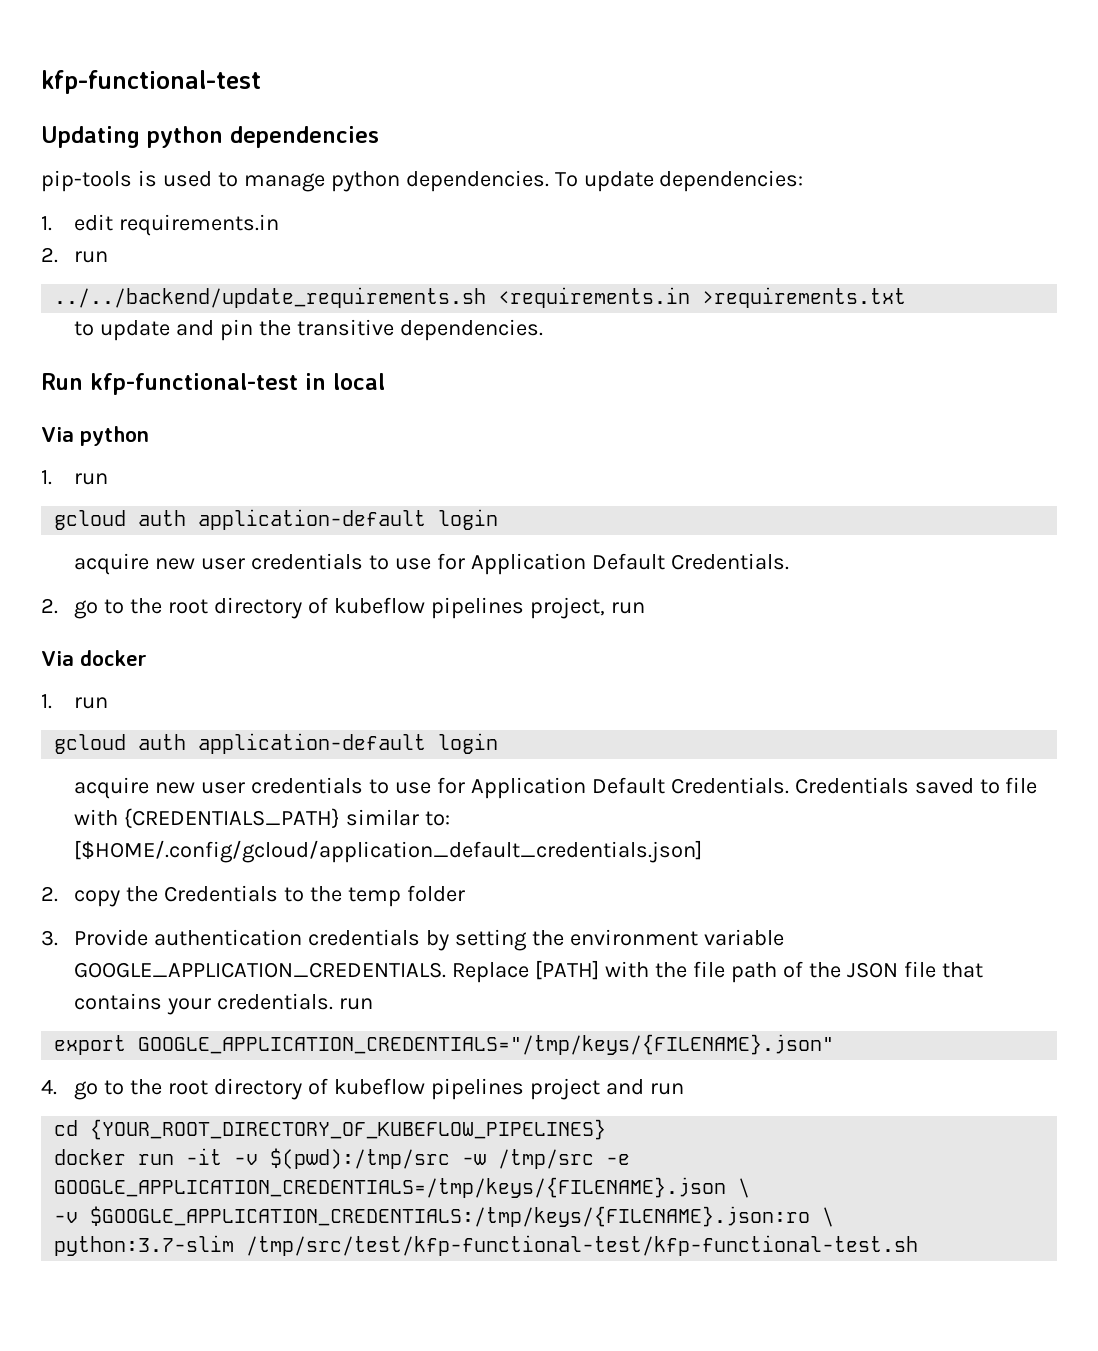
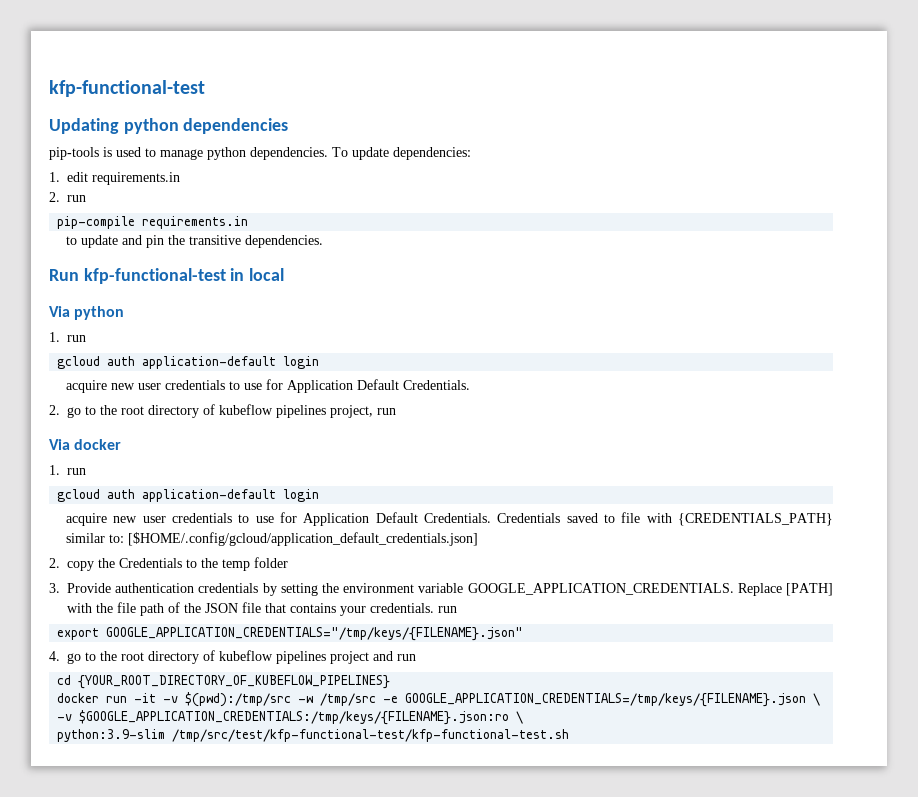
- ../../backend/update_requirements.sh <requirements.in >requirements.txt
+ pip-compile requirements.in
- python:3.7-slim /tmp/src/test/kfp-functional-test/kfp-functional-test.sh
+ python:3.9-slim /tmp/src/test/kfp-functional-test/kfp-functional-test.sh

